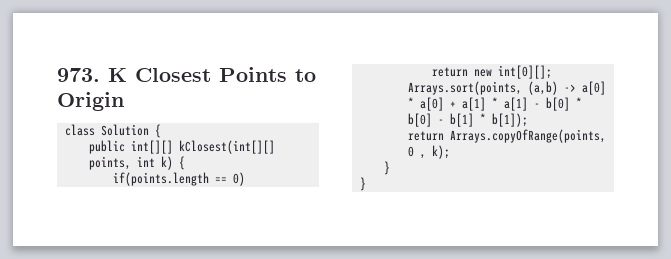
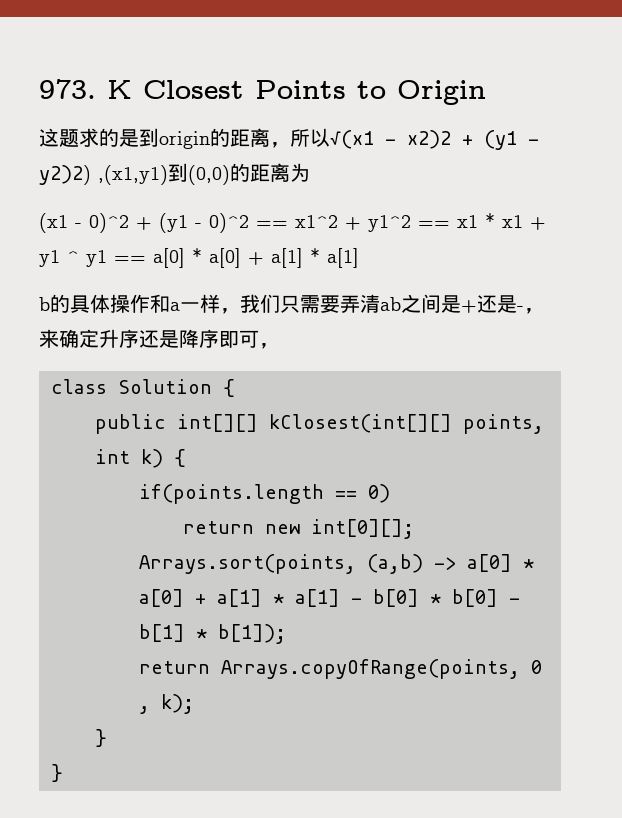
+ 这题求的是到origin的距离，所以√(x1 - x2)2 + (y1 - y2)2) ,(x1,y1)到(0,0)的距离为
+ (x1 - 0)^2 + (y1 - 0)^2 == x1^2 + y1^2 == x1 * x1 + y1 ^ y1 == a[0] * a[0] + a[1] * a[1]
+ b的具体操作和a一样，我们只需要弄清ab之间是+还是-，来确定升序还是降序即可，

